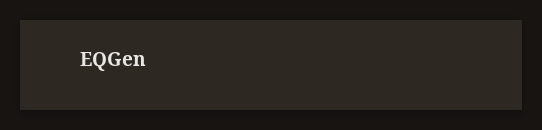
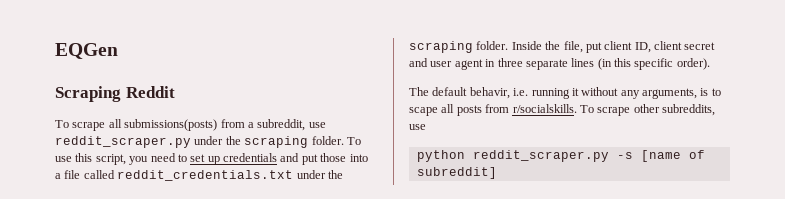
+ Scraping Reddit
+ To scrape all submissions(posts) from a subreddit, use reddit_scraper.py under the scraping folder. To use this script, you need to set up credentials and put those into a file called reddit_credentials.txt under the scraping folder. Inside the file, put client ID, client secret and user agent in three separate lines (in this specific order).
+ The default behavir, i.e. running it without any arguments, is to scape all posts from r/socialskills. To scrape other subreddits, use
+ python reddit_scraper.py -s [name of subreddit]

